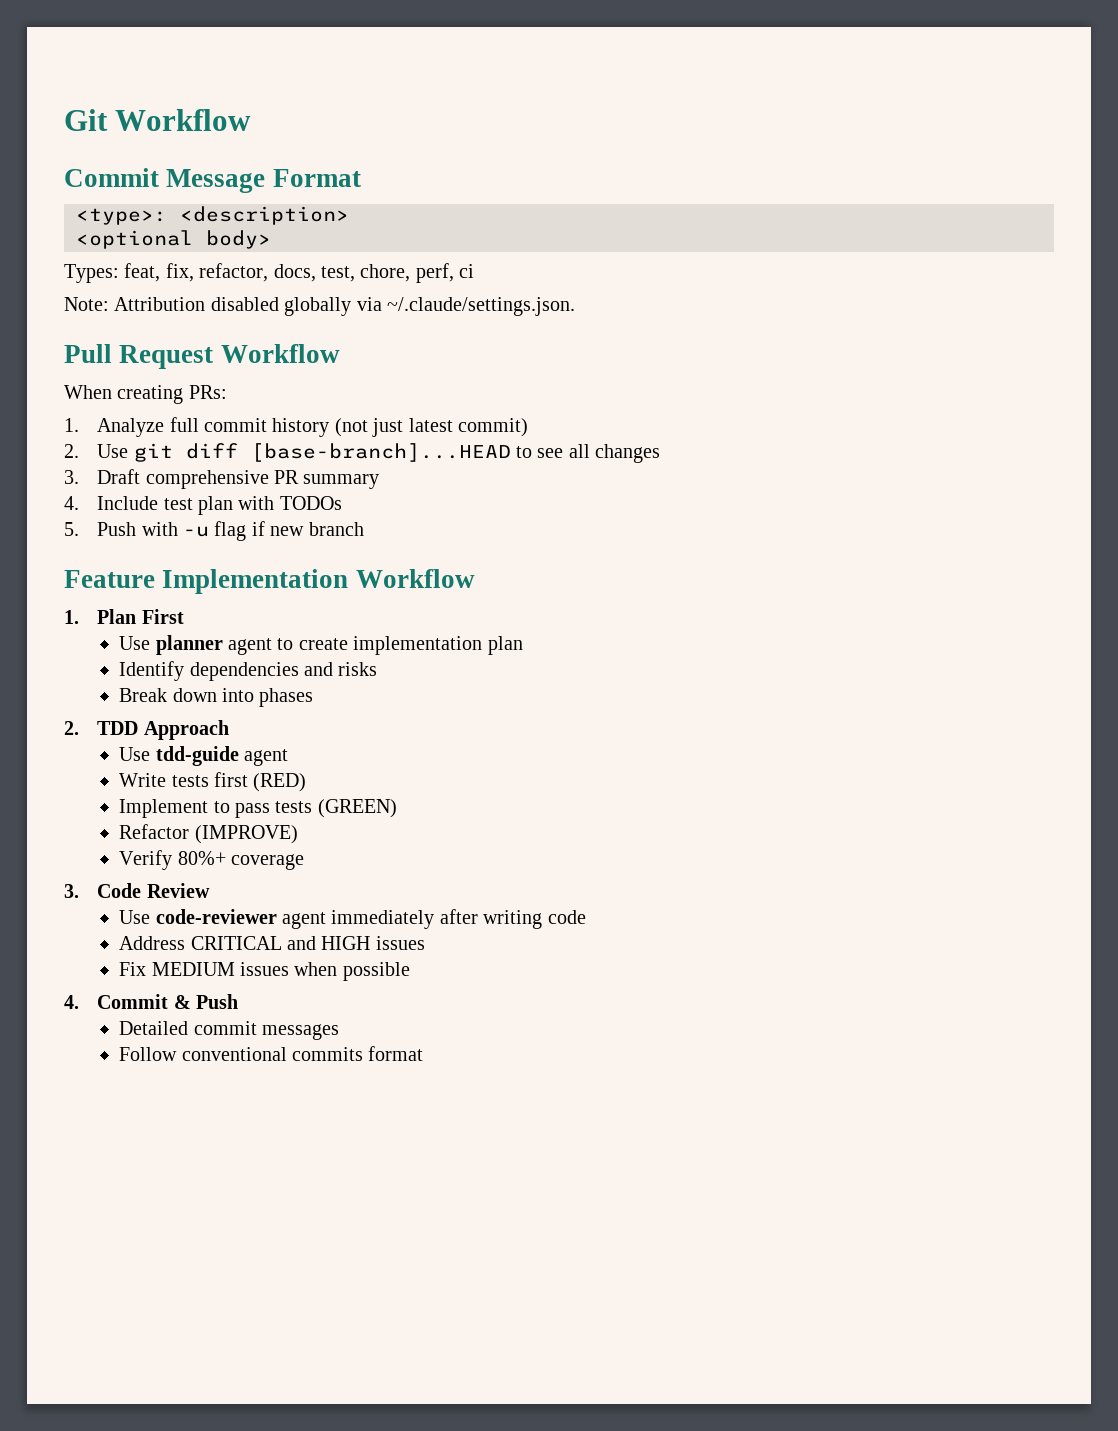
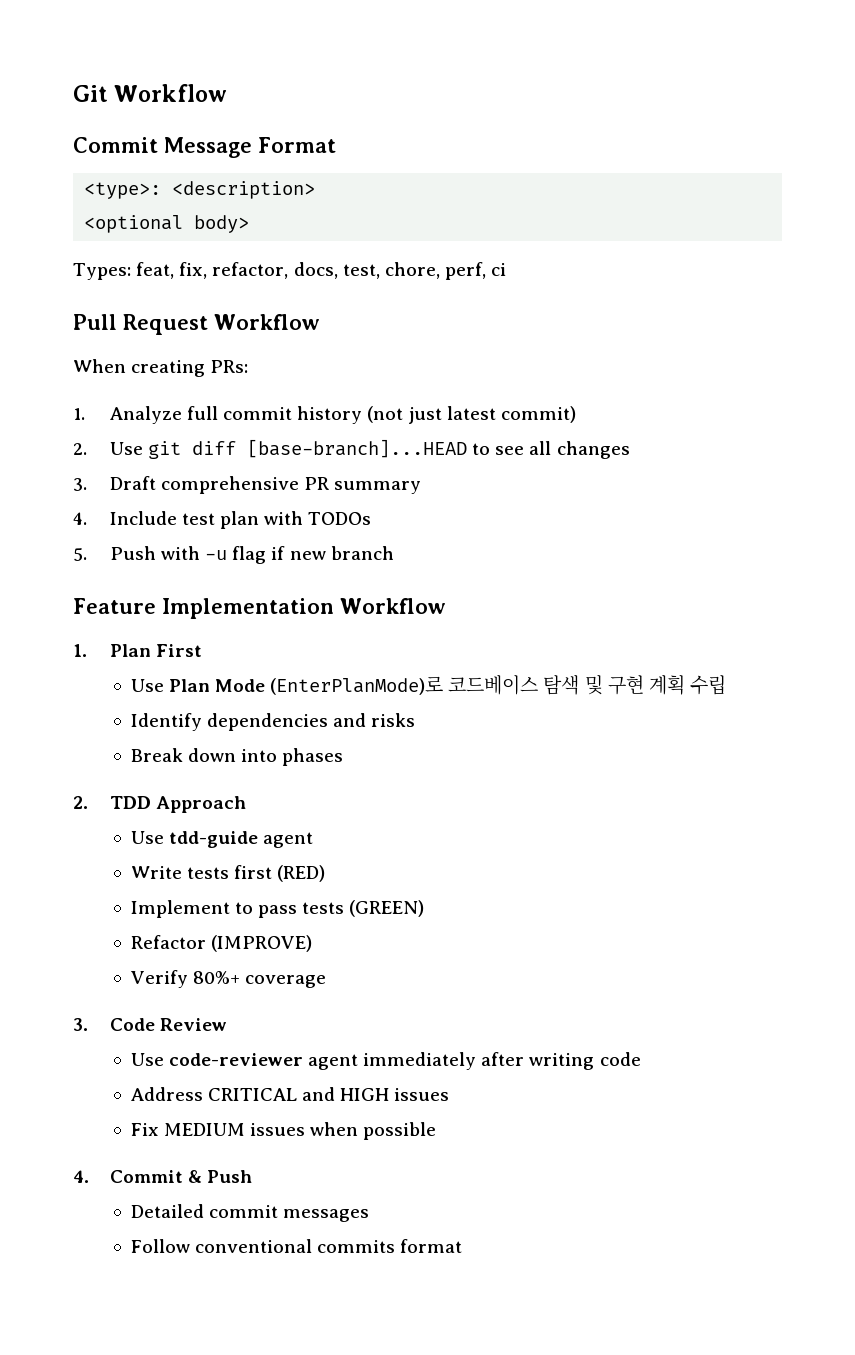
- Note: Attribution disabled globally via ~/.claude/settings.json.
- Use planner agent to create implementation plan
+ Use Plan Mode (EnterPlanMode)로 코드베이스 탐색 및 구현 계획 수립

